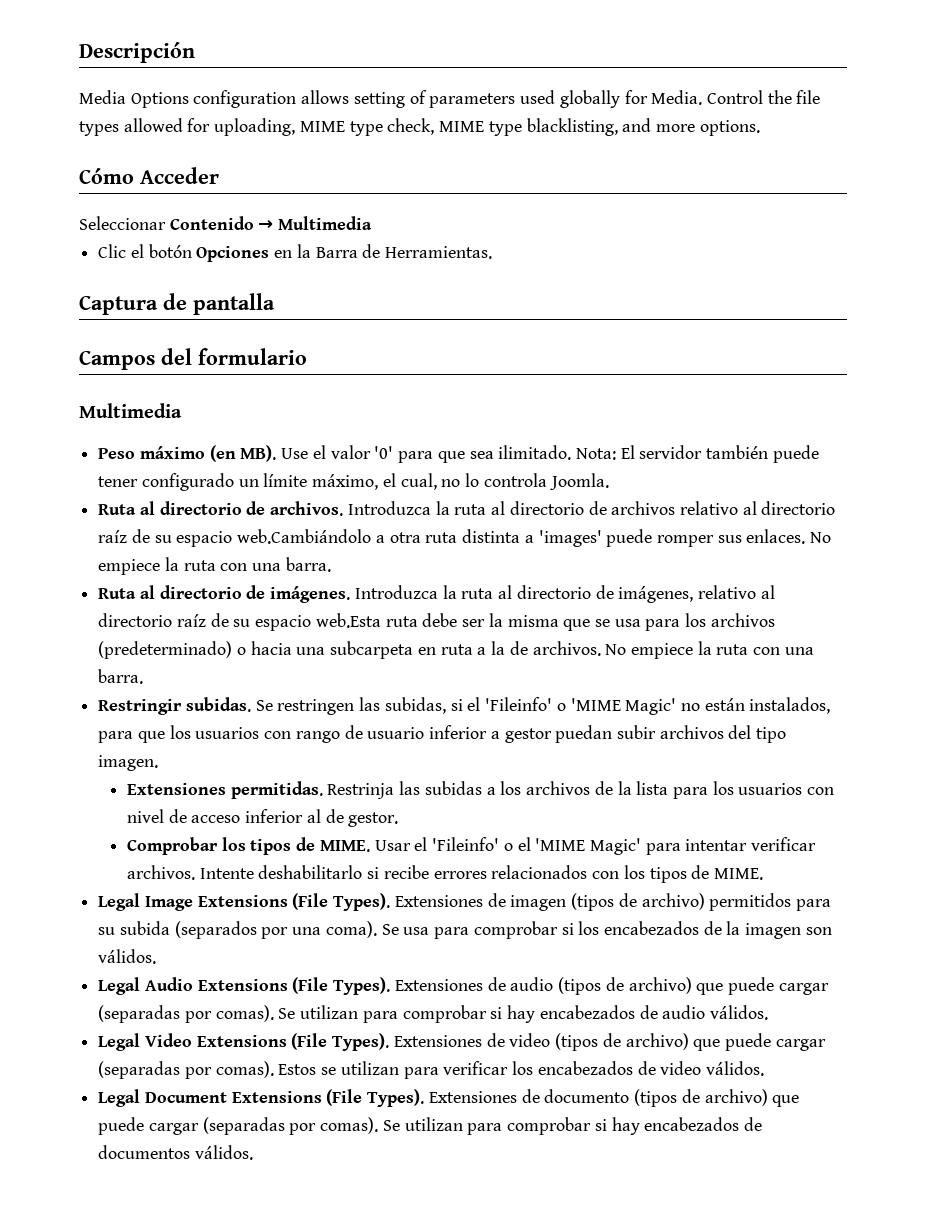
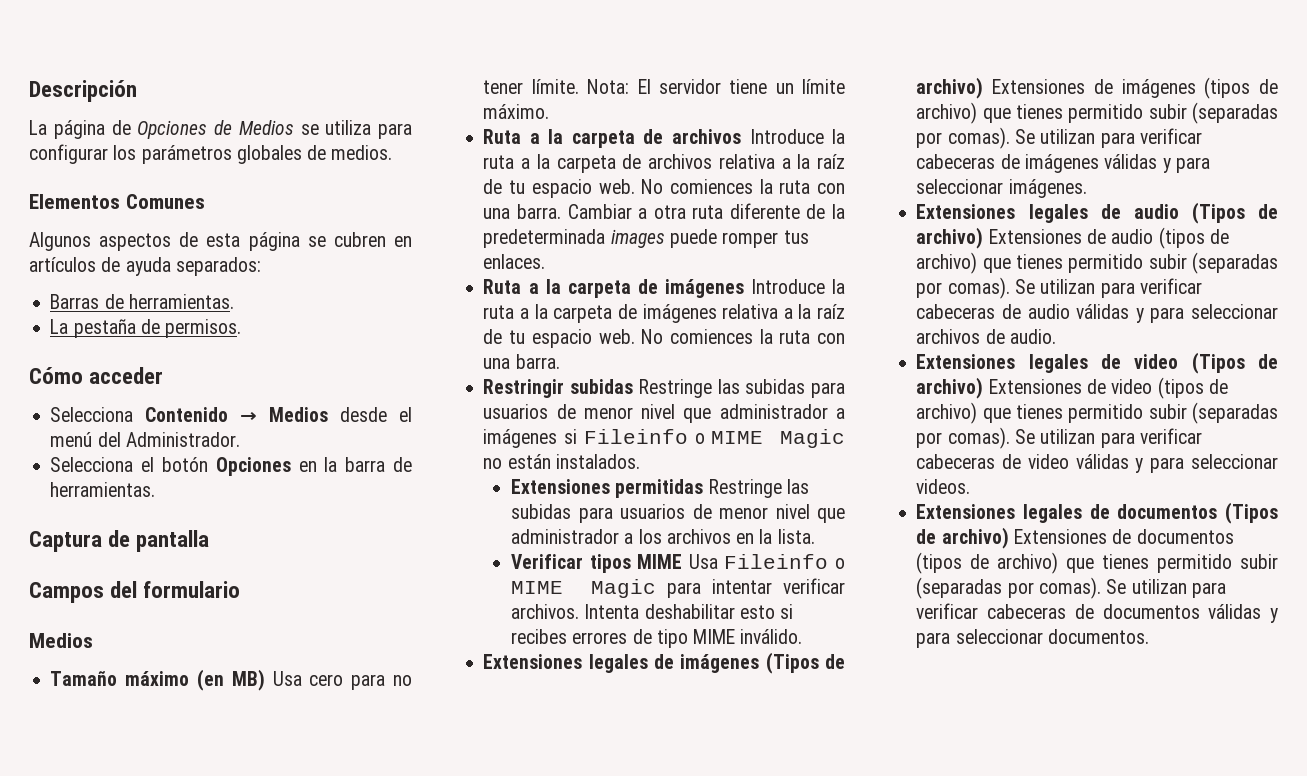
- Media Options configuration allows setting of parameters used globally for Media. Control the file types allowed for uploading, MIME type check, MIME type blacklisting, and more options.
- Cómo Acceder
- Seleccionar Contenido → Multimedia
- Clic el botón Opciones en la Barra de Herramientas.
+ La página de Opciones de Medios se utiliza para configurar los parámetros globales de medios.
+ Elementos Comunes
+ Algunos aspectos de esta página se cubren en artículos de ayuda separados:
+ Barras de herramientas.
+ La pestaña de permisos.
+ Cómo acceder
+ Selecciona Contenido → Medios desde el menú del Administrador.
+ Selecciona el botón Opciones en la barra de herramientas.
  Campos del formulario
- Multimedia
- Peso máximo (en MB). Use el valor '0' para que sea ilimitado. Nota: El servidor también puede tener configurado un límite máximo, el cual, no lo controla Joomla.
- Ruta al directorio de archivos. Introduzca la ruta al directorio de archivos relativo al directorio raíz de su espacio web.Cambiándolo a otra ruta distinta a 'images' puede romper sus enlaces. No empiece la ruta con una barra.
- Ruta al directorio de imágenes. Introduzca la ruta al directorio de imágenes, relativo al directorio raíz de su espacio web.Esta ruta debe ser la misma que se usa para los archivos (predeterminado) o hacia una subcarpeta en ruta a la de archivos. No empiece la ruta con una barra.
+ Medios
+ Tamaño máximo (en MB) Usa cero para no tener límite. Nota: El servidor tiene un límite máximo.
+ Ruta a la carpeta de archivos Introduce la ruta a la carpeta de archivos relativa a la raíz de tu espacio web. No comiences la ruta con una barra. Cambiar a otra ruta diferente de la predeterminada images puede romper tus enlaces.
+ Ruta a la carpeta de imágenes Introduce la ruta a la carpeta de imágenes relativa a la raíz de tu espacio web. No comiences la ruta con una barra.
- Restringir subidas. Se restringen las subidas, si el 'Fileinfo' o 'MIME Magic' no están instalados, para que los usuarios con rango de usuario inferior a gestor puedan subir archivos del tipo imagen.
- Extensiones permitidas. Restrinja las subidas a los archivos de la lista para los usuarios con nivel de acceso inferior al de gestor.
- Comprobar los tipos de MIME. Usar el 'Fileinfo' o el 'MIME Magic' para intentar verificar archivos. Intente deshabilitarlo si recibe errores relacionados con los tipos de MIME.
- Legal Image Extensions (File Types). Extensiones de imagen (tipos de archivo) permitidos para su subida (separados por una coma). Se usa para comprobar si los encabezados de la imagen son válidos.
- Legal Audio Extensions (File Types). Extensiones de audio (tipos de archivo) que puede cargar (separadas por comas). Se utilizan para comprobar si hay encabezados de audio válidos.
- Legal Video Extensions (File Types). Extensiones de video (tipos de archivo) que puede cargar (separadas por comas). Estos se utilizan para verificar los encabezados de video válidos.
- Legal Document Extensions (File Types). Extensiones de documento (tipos de archivo) que puede cargar (separadas por comas). Se utilizan para comprobar si hay encabezados de documentos válidos.
+ Restringir subidas Restringe las subidas para usuarios de menor nivel que administrador a imágenes si Fileinfo o MIME Magic no están instalados.
+ Extensiones permitidas Restringe las subidas para usuarios de menor nivel que administrador a los archivos en la lista.
+ Verificar tipos MIME Usa Fileinfo o MIME Magic para intentar verificar archivos. Intenta deshabilitar esto si recibes errores de tipo MIME inválido.
+ Extensiones legales de imágenes (Tipos de archivo) Extensiones de imágenes (tipos de archivo) que tienes permitido subir (separadas por comas). Se utilizan para verificar cabeceras de imágenes válidas y para seleccionar imágenes.
+ Extensiones legales de audio (Tipos de archivo) Extensiones de audio (tipos de archivo) que tienes permitido subir (separadas por comas). Se utilizan para verificar cabeceras de audio válidas y para seleccionar archivos de audio.
+ Extensiones legales de video (Tipos de archivo) Extensiones de video (tipos de archivo) que tienes permitido subir (separadas por comas). Se utilizan para verificar cabeceras de video válidas y para seleccionar videos.
+ Extensiones legales de documentos (Tipos de archivo) Extensiones de documentos (tipos de archivo) que tienes permitido subir (separadas por comas). Se utilizan para verificar cabeceras de documentos válidas y para seleccionar documentos.

